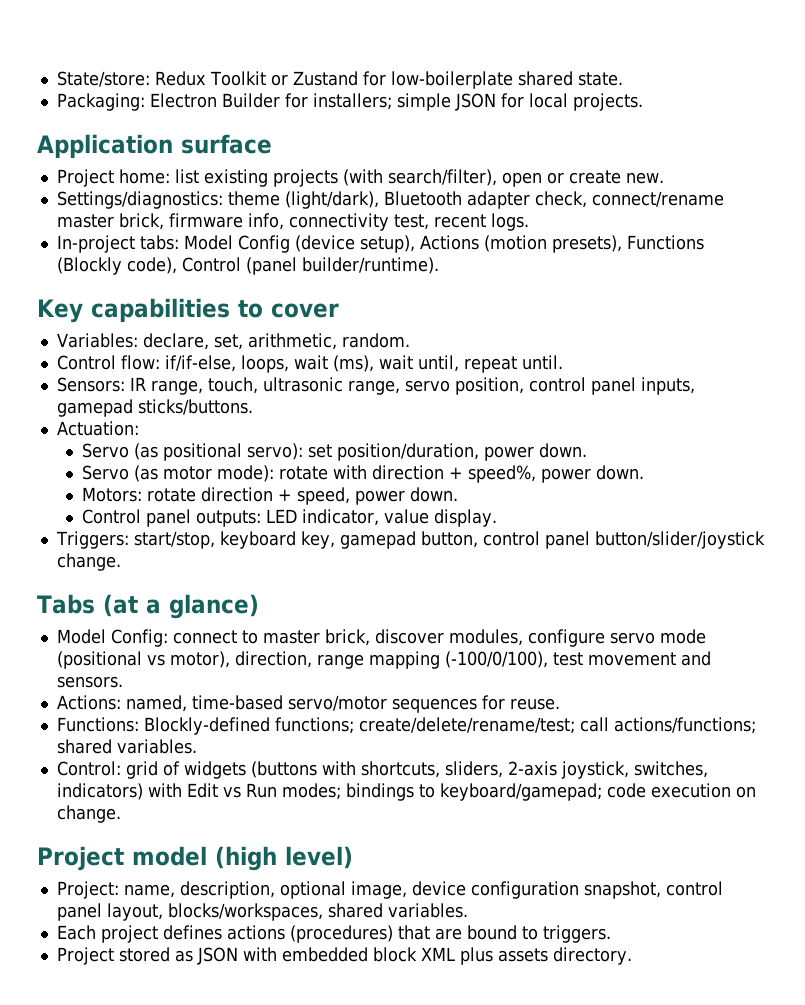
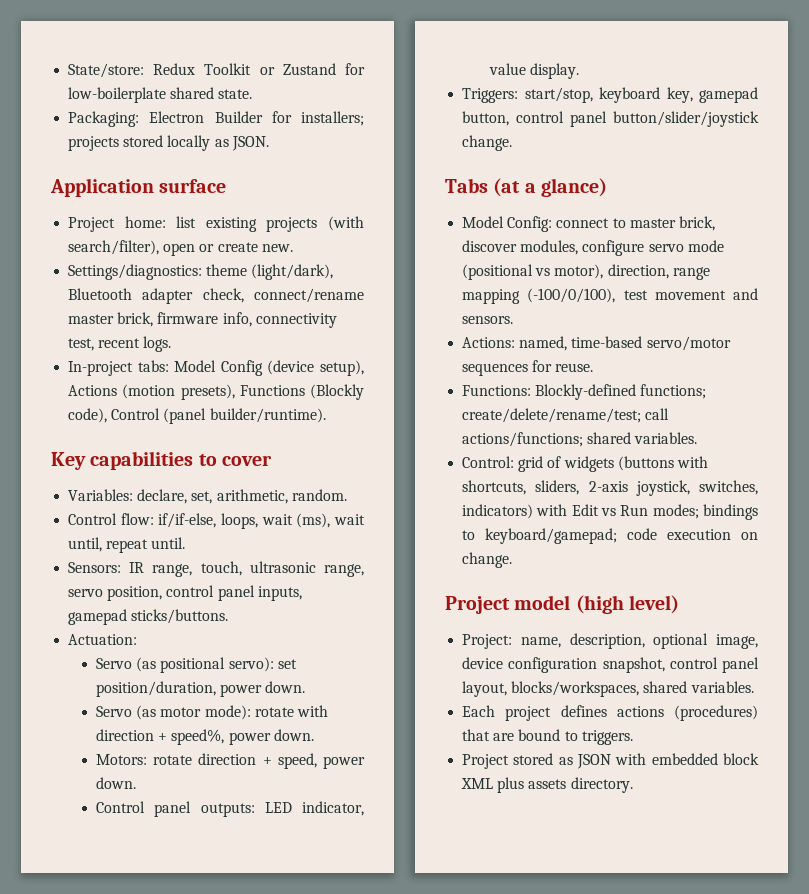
- Packaging: Electron Builder for installers; simple JSON for local projects.
+ Packaging: Electron Builder for installers; projects stored locally as JSON.

